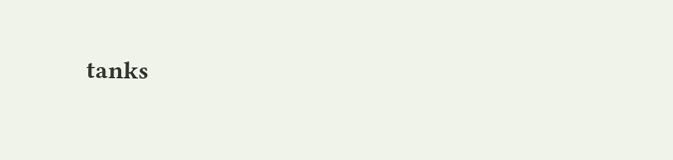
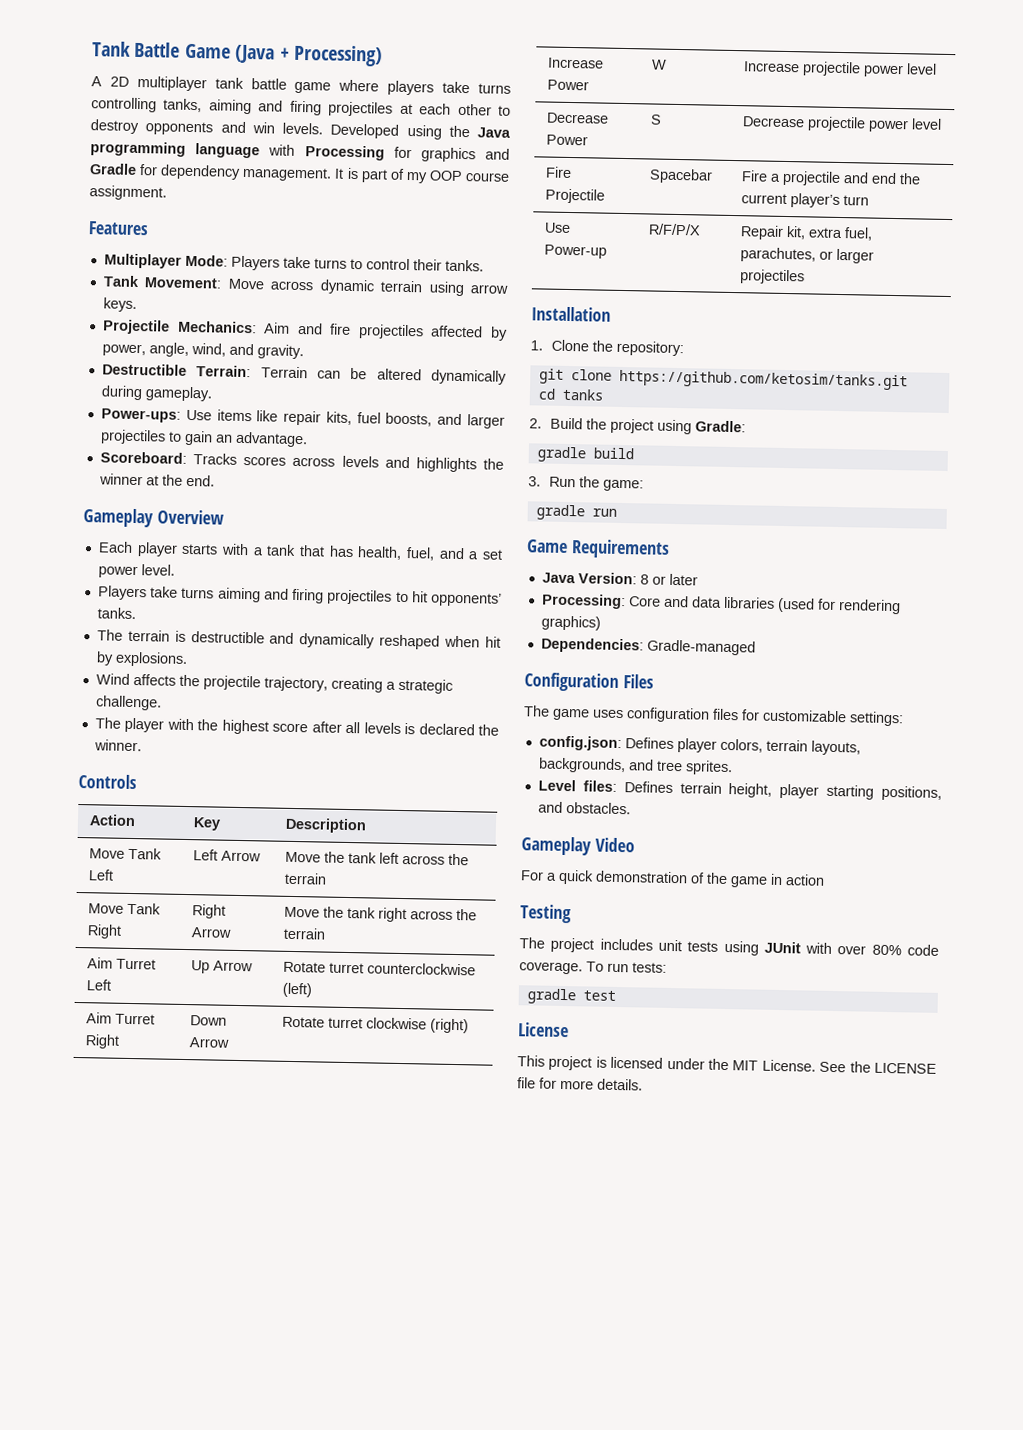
- tanks
+ Tank Battle Game (Java + Processing)
+ A 2D multiplayer tank battle game where players take turns controlling tanks, aiming and firing projectiles at each other to destroy opponents and win levels. Developed using the Java programming language with Processing for graphics and Gradle for dependency management. It is part of my OOP course assignment.
+ Features
+ Multiplayer Mode: Players take turns to control their tanks.
+ Tank Movement: Move across dynamic terrain using arrow keys.
+ Projectile Mechanics: Aim and fire projectiles affected by power, angle, wind, and gravity.
+ Destructible Terrain: Terrain can be altered dynamically during gameplay.
+ Power-ups: Use items like repair kits, fuel boosts, and larger projectiles to gain an advantage.
+ Scoreboard: Tracks scores across levels and highlights the winner at the end.
+ Gameplay Overview
+ Each player starts with a tank that has health, fuel, and a set power level.
+ Players take turns aiming and firing projectiles to hit opponents’ tanks.
+ The terrain is destructible and dynamically reshaped when hit by explosions.
+ Wind affects the projectile trajectory, creating a strategic challenge.
+ The player with the highest score after all levels is declared the winner.
+ Controls
+ Action | Key | Description
+ Move Tank Left | Left Arrow | Move the tank left across the terrain
+ Move Tank Right | Right Arrow | Move the tank right across the terrain
+ Aim Turret Left | Up Arrow | Rotate turret counterclockwise (left)
+ Aim Turret Right | Down Arrow | Rotate turret clockwise (right)
+ Increase Power | W | Increase projectile power level
+ Decrease Power | S | Decrease projectile power level
+ Fire Projectile | Spacebar | Fire a projectile and end the current player’s turn
+ Use Power-up | R/F/P/X | Repair kit, extra fuel, parachutes, or larger projectiles
+ Installation
+ 1. Clone the repository:
+ git clone https://github.com/ketosim/tanks.git
+ cd tanks
+ 2. Build the project using Gradle:
+ gradle build
+ 3. Run the game:
+ gradle run
+ Game Requirements
+ Java Version: 8 or later
+ Processing: Core and data libraries (used for rendering graphics)
+ Dependencies: Gradle-managed
+ Configuration Files
+ The game uses configuration files for customizable settings:
+ config.json: Defines player colors, terrain layouts, backgrounds, and tree sprites.
+ Level files: Defines terrain height, player starting positions, and obstacles.
+ Gameplay Video
+ For a quick demonstration of the game in action
+ Testing
+ The project includes unit tests using JUnit with over 80% code coverage. To run tests:
+ gradle test
+ License
+ This project is licensed under the MIT License. See the LICENSE file for more details.

